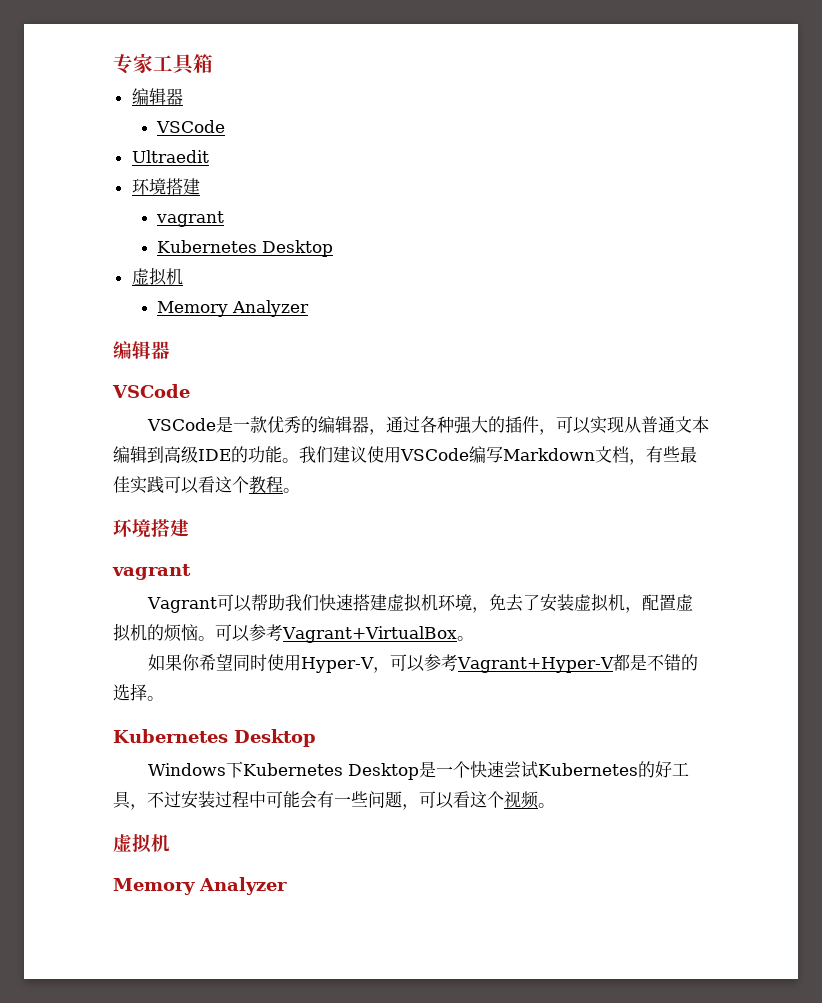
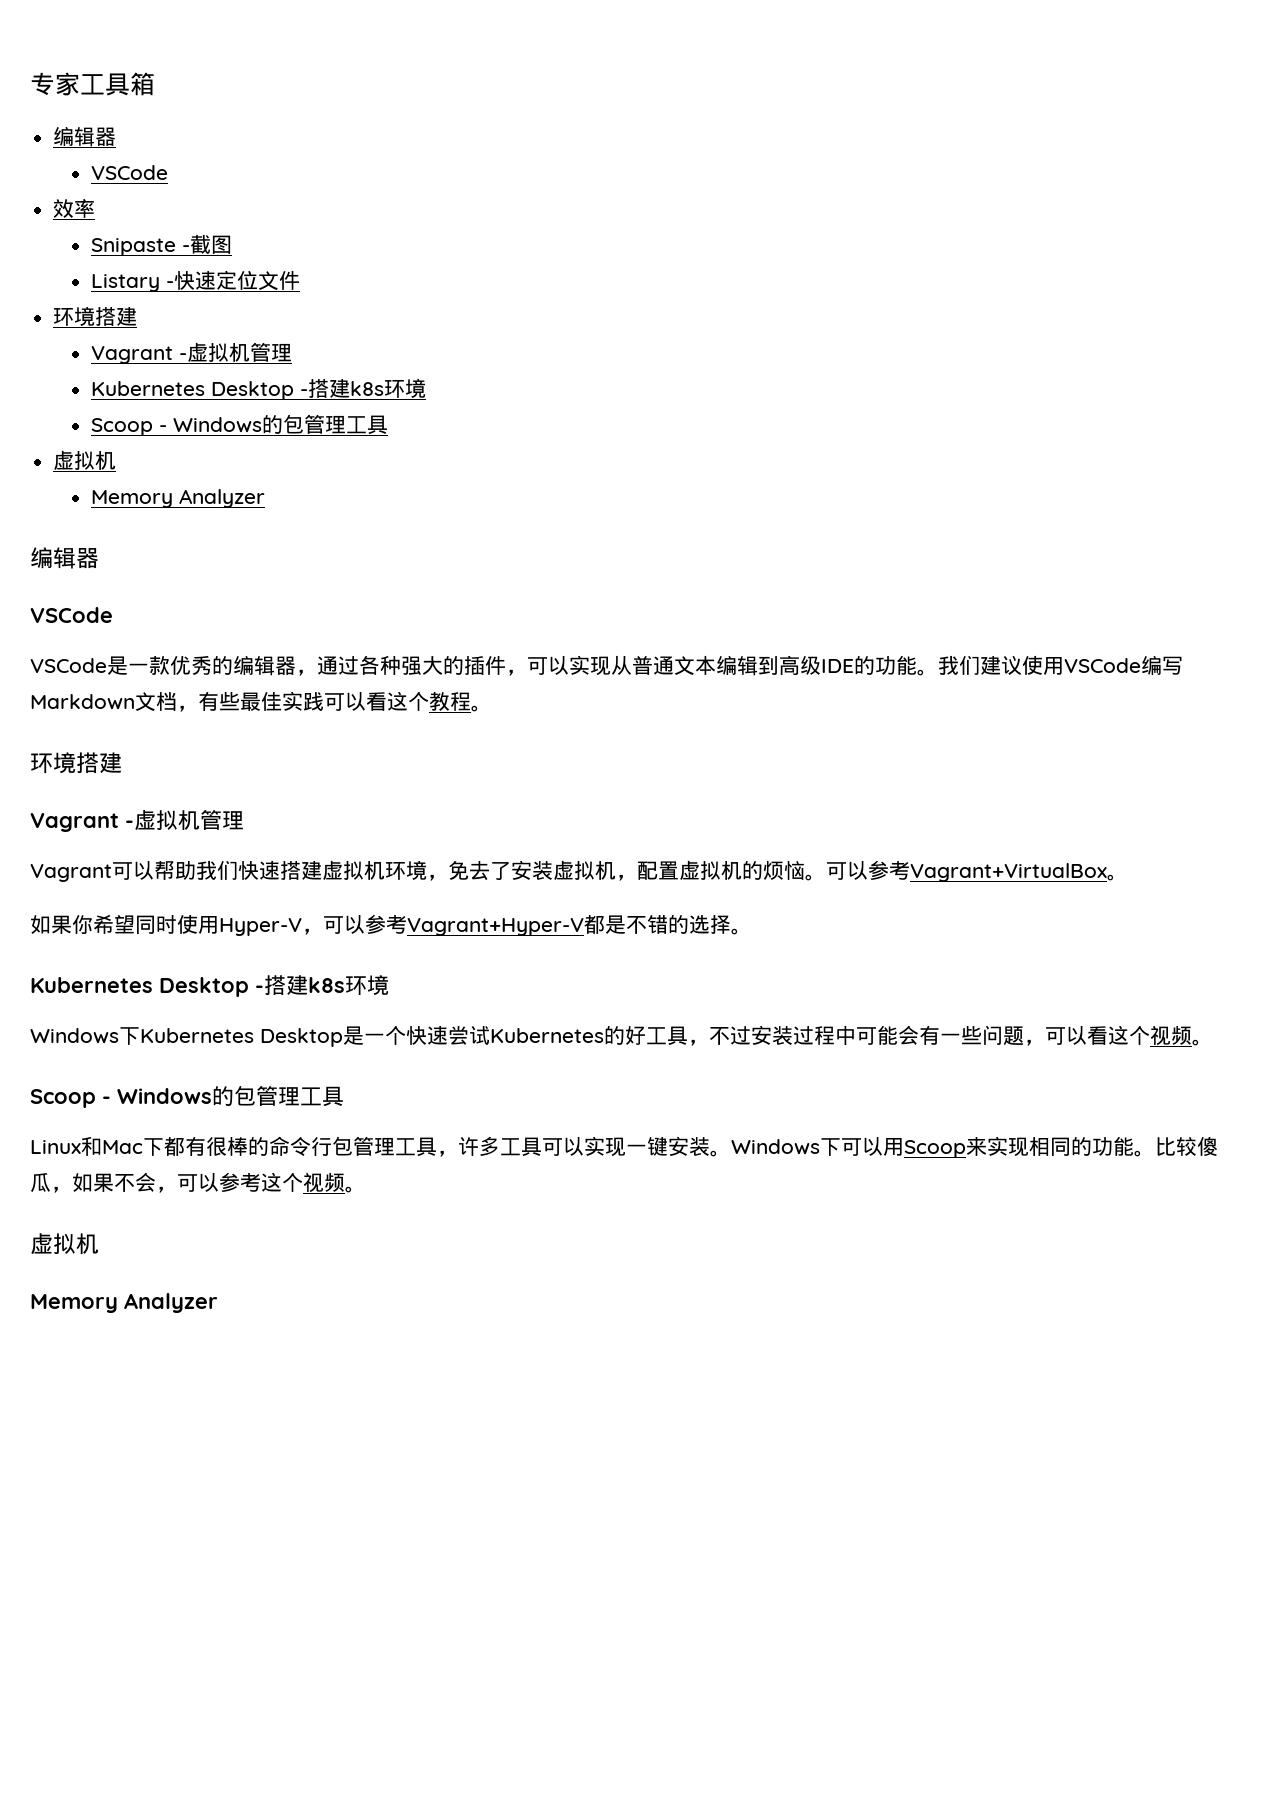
- Ultraedit
+ 效率
+ Snipaste -截图
+ Listary -快速定位文件
  环境搭建
- vagrant
- Kubernetes Desktop
+ Vagrant -虚拟机管理
+ Kubernetes Desktop -搭建k8s环境
+ Scoop - Windows的包管理工具
  我们建议使用VSCode编写Markdown文档，有些最佳实践可以看这个教程。
  环境搭建
- vagrant
+ Vagrant -虚拟机管理
  如果你希望同时使用Hyper-V，可以参考Vagrant+Hyper-V都是不错的选择。
- Kubernetes Desktop
+ Kubernetes Desktop -搭建k8s环境
  Windows下Kubernetes Desktop是一个快速尝试Kubernetes的好工具，不过安装过程中可能会有一些问题，可以看这个视频。
+ Scoop - Windows的包管理工具
+ Linux和Mac下都有很棒的命令行包管理工具，许多工具可以实现一键安装。Windows下可以用Scoop来实现相同的功能。比较傻瓜，如果不会，可以参考这个视频。

